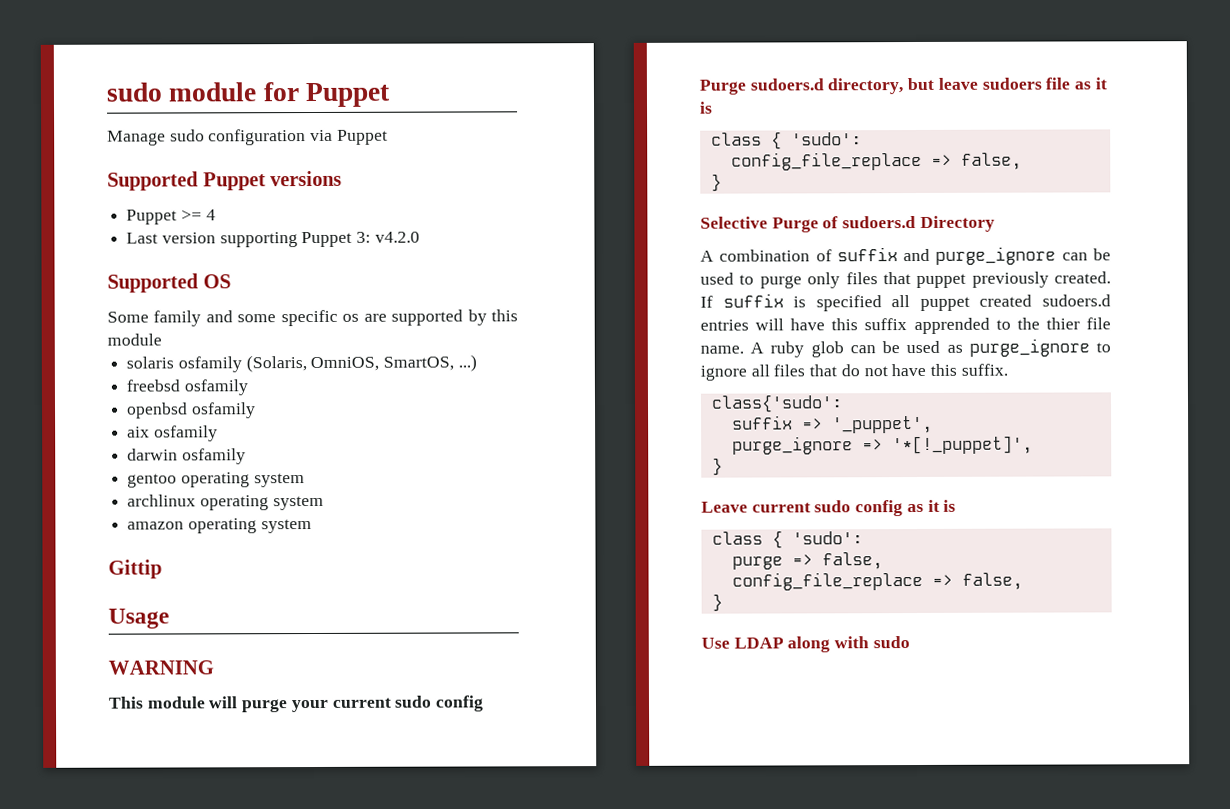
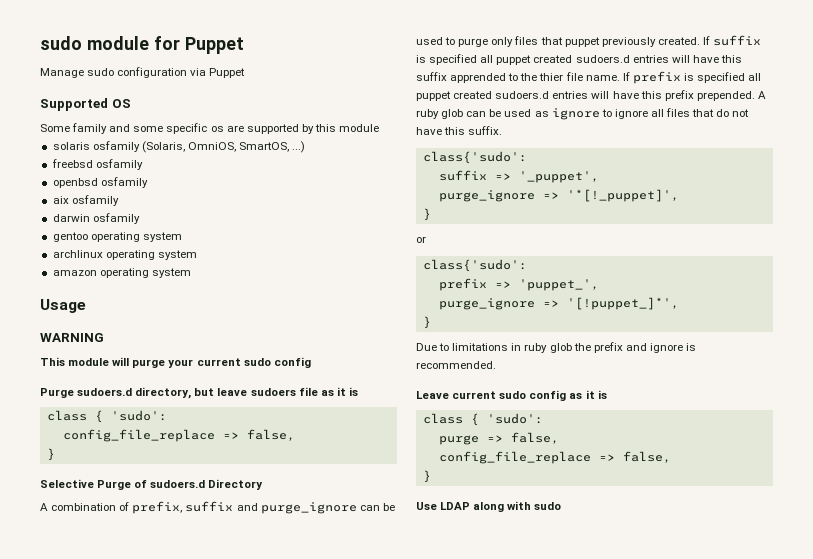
- Supported Puppet versions
- Puppet >= 4
- Last version supporting Puppet 3: v4.2.0
- Gittip
- A combination of suffix and purge_ignore can be used to purge only files that puppet previously created.
+ A combination of prefix, suffix and purge_ignore can be used to purge only files that puppet previously created.
+ If prefix is specified all puppet created sudoers.d entries will have this prefix prepended.
- A ruby glob can be used as purge_ignore to ignore all files that do not have this suffix.
+ A ruby glob can be used as ignore to ignore all files that do not have this suffix.
+ or
+ class{'sudo':
+ prefix => 'puppet_',
+ purge_ignore => '[!puppet_]*',
+ }
+ Due to limitations in ruby glob the prefix and ignore is recommended.

